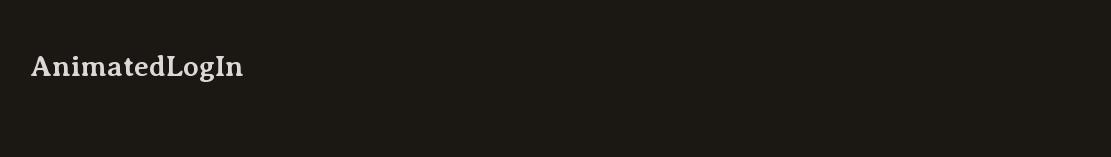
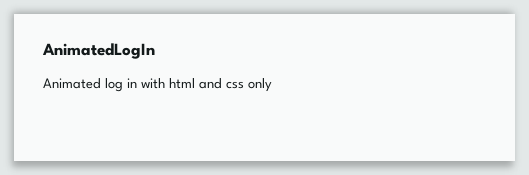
+ Animated log in with html and css only

